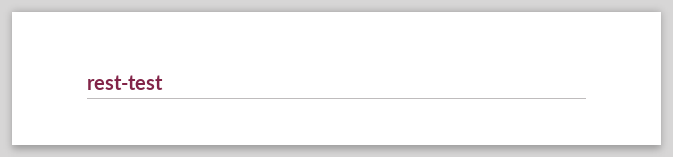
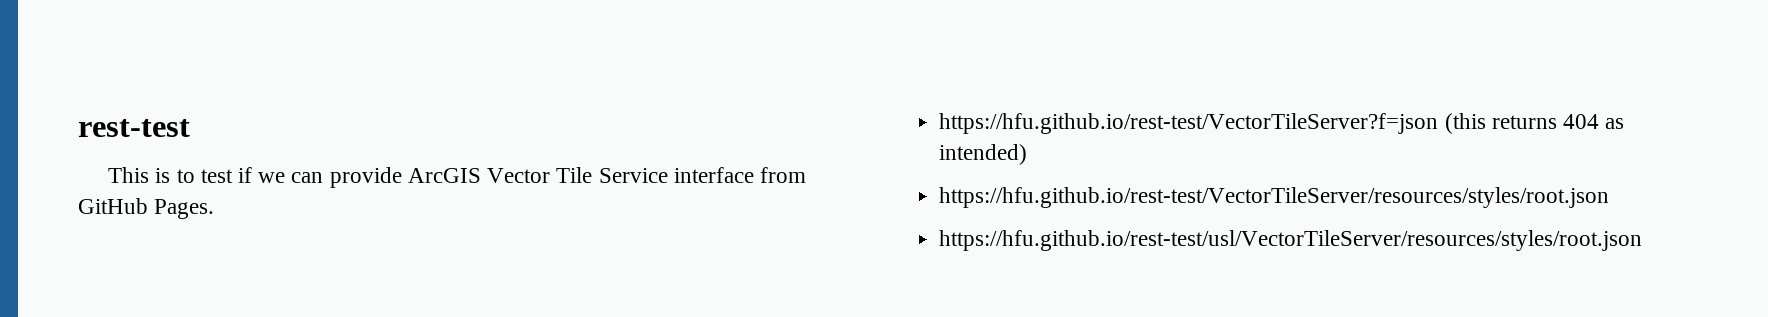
+ This is to test if we can provide ArcGIS Vector Tile Service interface from GitHub Pages.
+ https://hfu.github.io/rest-test/VectorTileServer?f=json (this returns 404 as intended)
+ https://hfu.github.io/rest-test/VectorTileServer/resources/styles/root.json
+ https://hfu.github.io/rest-test/usl/VectorTileServer/resources/styles/root.json

